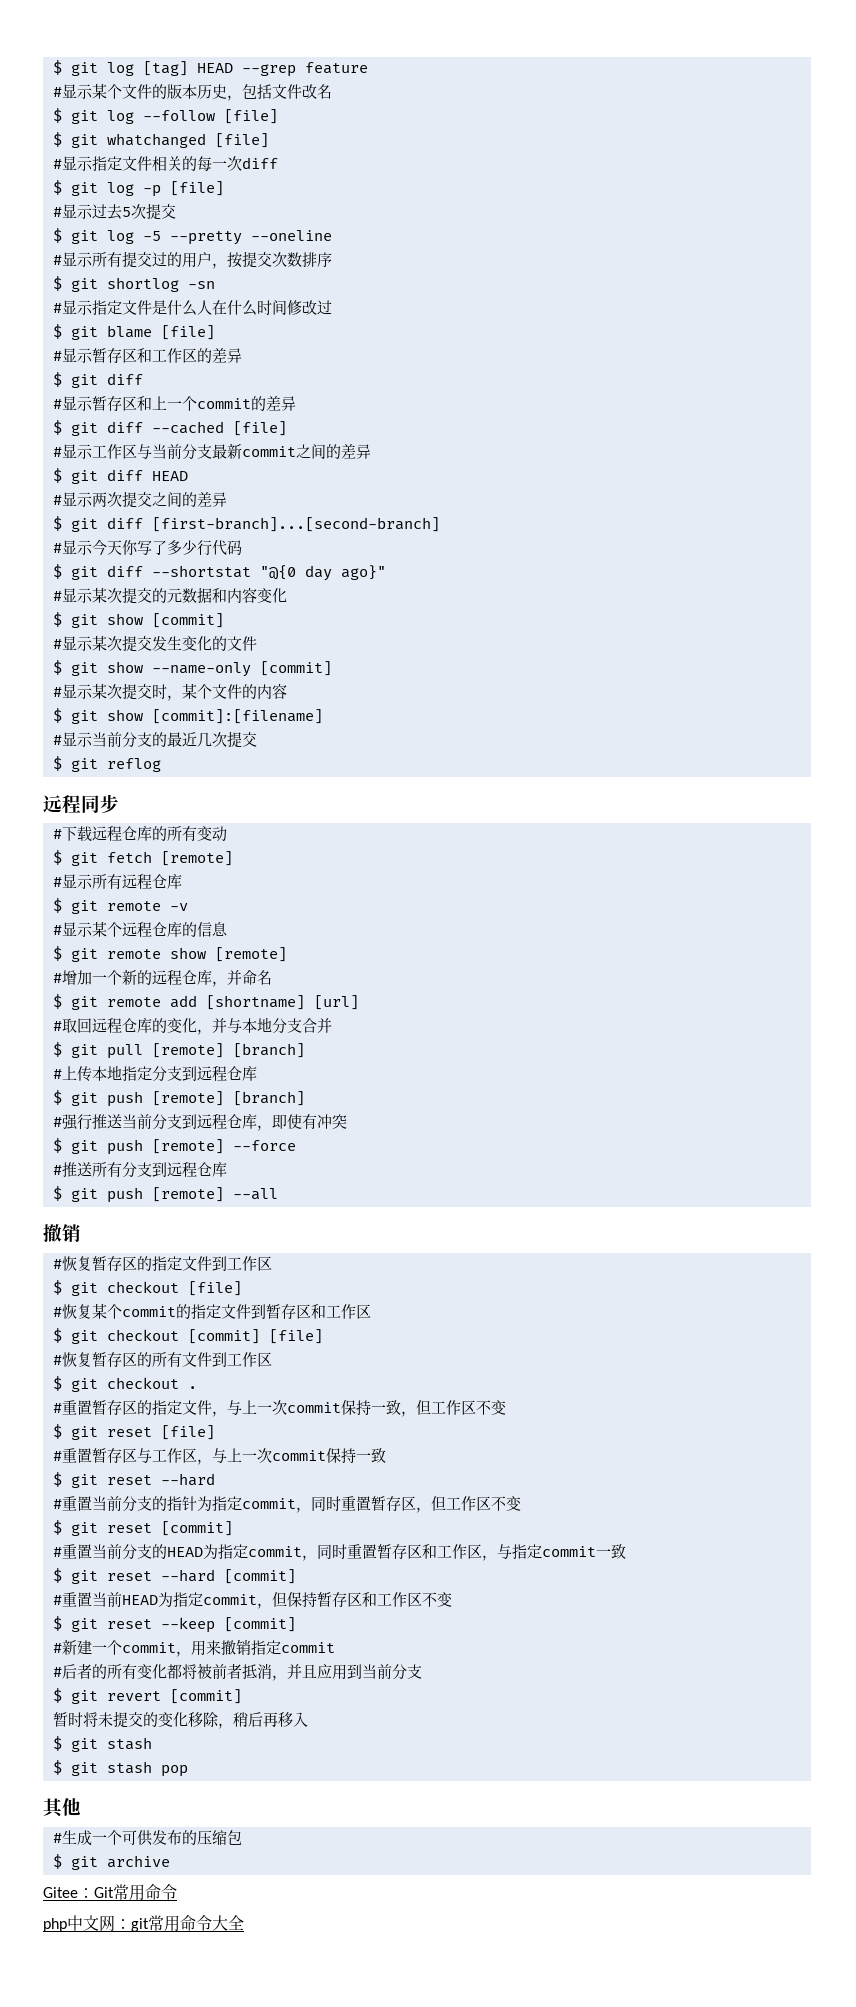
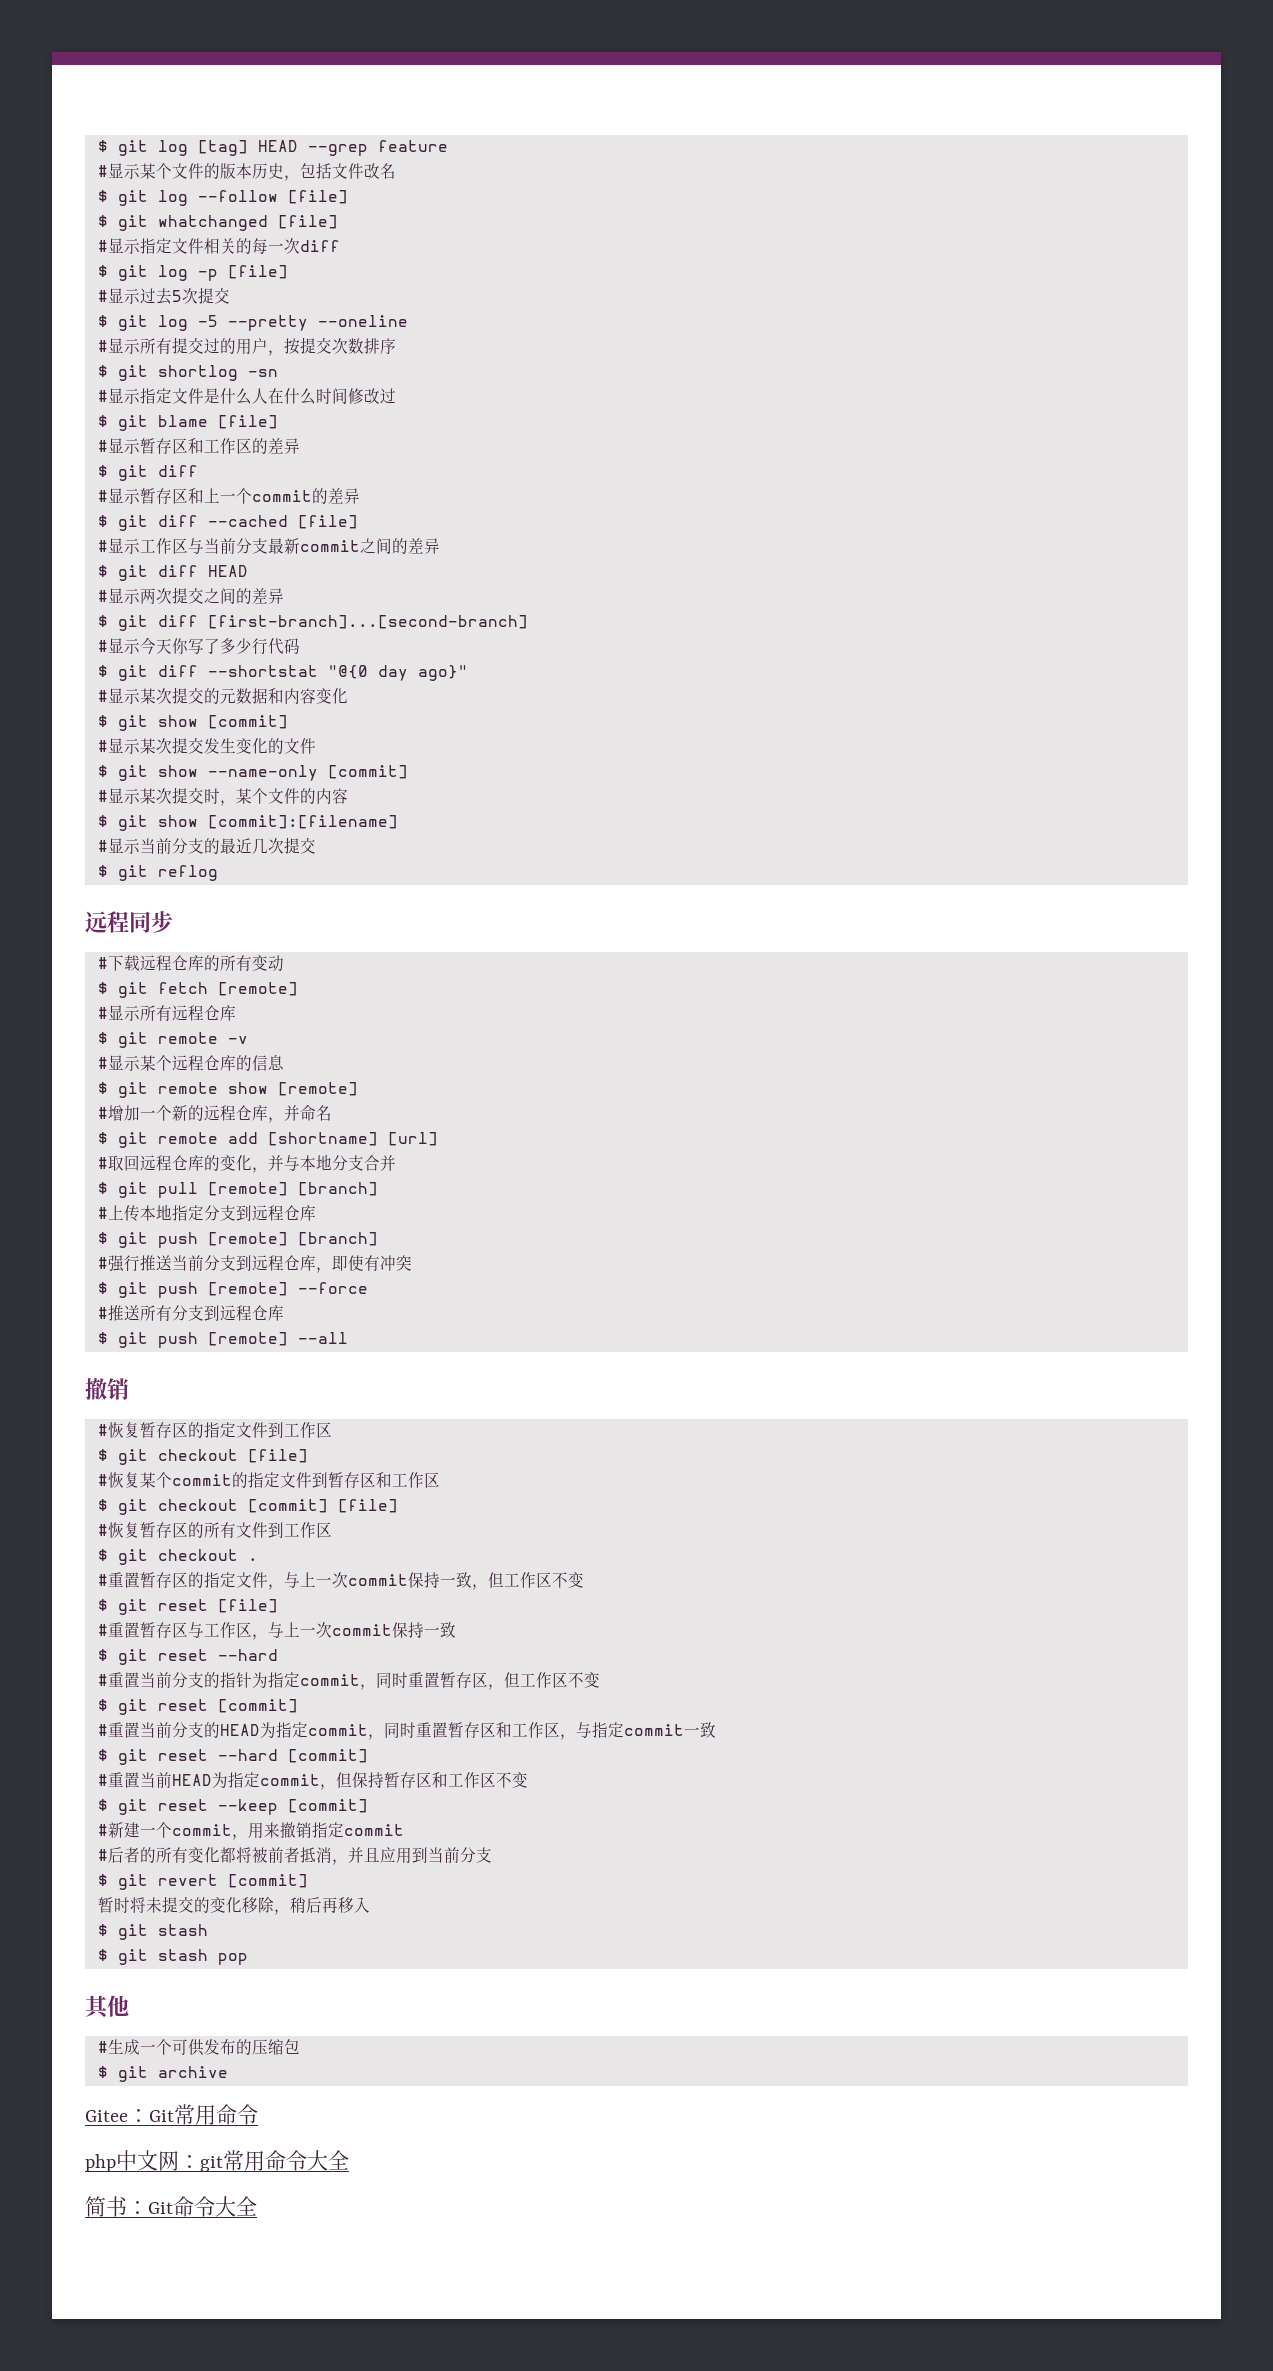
+ 简书：Git命令大全

